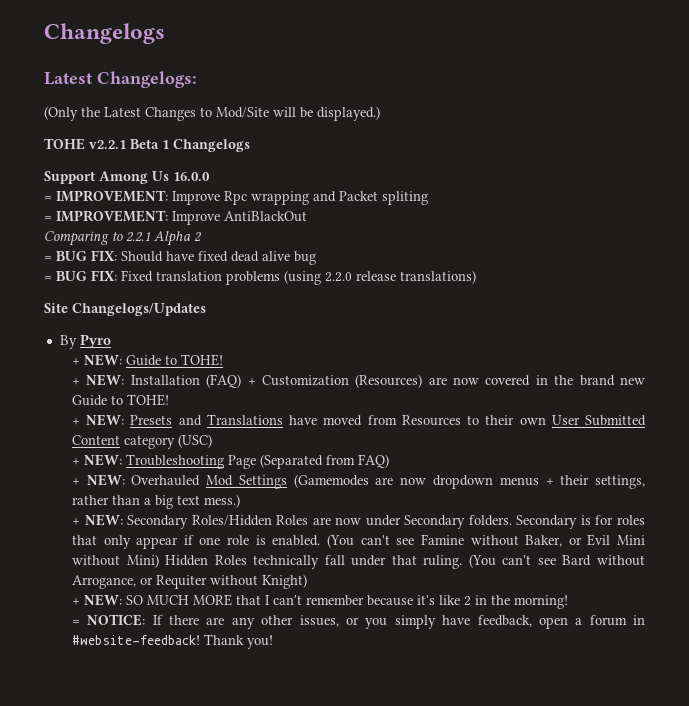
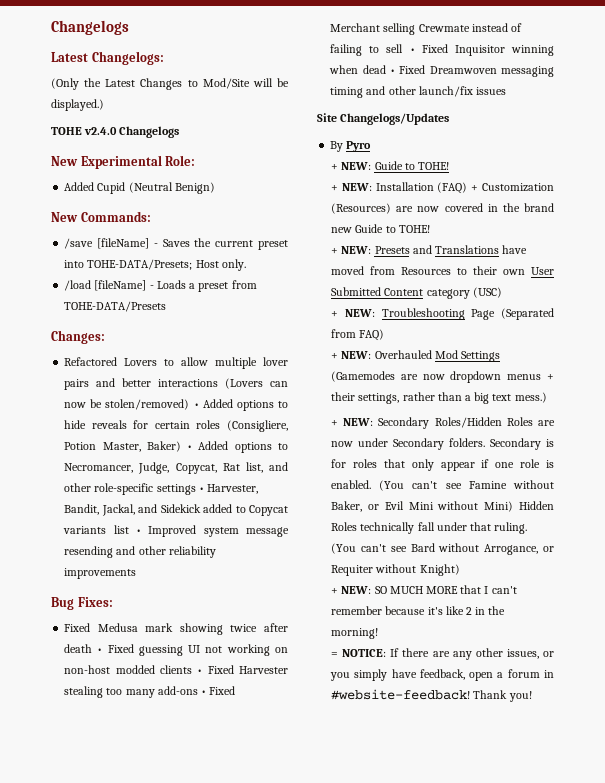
- TOHE v2.2.1 Beta 1 Changelogs
- Support Among Us 16.0.0
- = IMPROVEMENT: Improve Rpc wrapping and Packet spliting
- = IMPROVEMENT: Improve AntiBlackOut
- Comparing to 2.2.1 Alpha 2
- = BUG FIX: Should have fixed dead alive bug
- = BUG FIX: Fixed translation problems (using 2.2.0 release translations)
+ TOHE v2.4.0 Changelogs
+ New Experimental Role:
+ Added Cupid (Neutral Benign)
+ New Commands:
+ /save [fileName] - Saves the current preset into TOHE-DATA/Presets; Host only.
+ /load [fileName] - Loads a preset from TOHE-DATA/Presets
+ Changes:
+ Refactored Lovers to allow multiple lover pairs and better interactions (Lovers can now be stolen/removed) • Added options to hide reveals for certain roles (Consigliere, Potion Master, Baker) • Added options to Necromancer, Judge, Copycat, Rat list, and other role-specific settings • Harvester, Bandit, Jackal, and Sidekick added to Copycat variants list • Improved system message resending and other reliability improvements
+ Bug Fixes:
+ Fixed Medusa mark showing twice after death • Fixed guessing UI not working on non-host modded clients • Fixed Harvester stealing too many add-ons • Fixed Merchant selling Crewmate instead of failing to sell • Fixed Inquisitor winning when dead • Fixed Dreamwoven messaging timing and other launch/fix issues

